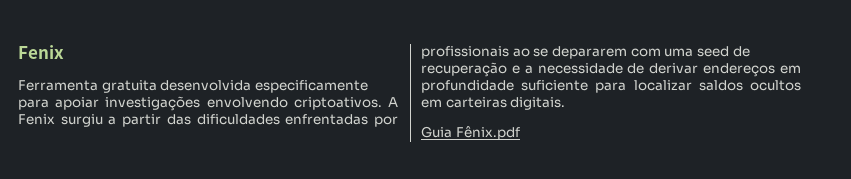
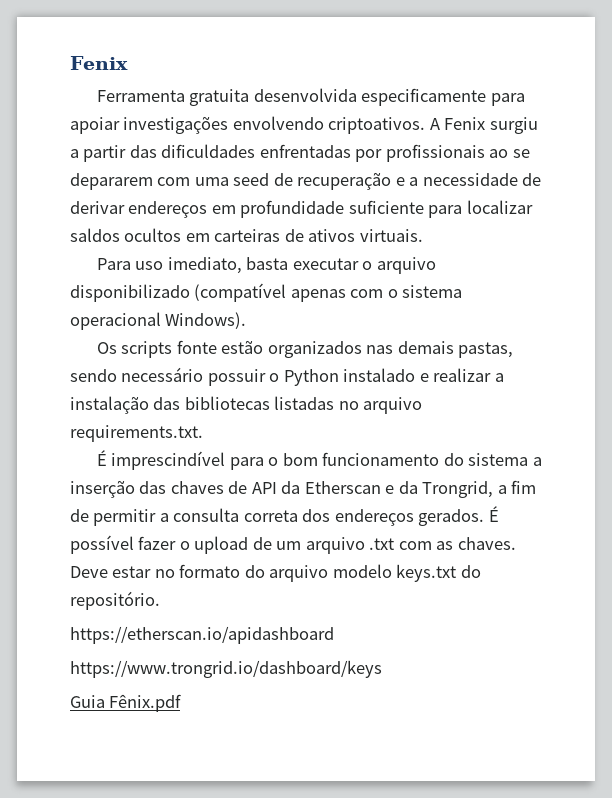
- A Fenix surgiu a partir das dificuldades enfrentadas por profissionais ao se depararem com uma seed de recuperação e a necessidade de derivar endereços em profundidade suficiente para localizar saldos ocultos em carteiras digitais.
+ A Fenix surgiu a partir das dificuldades enfrentadas por profissionais ao se depararem com uma seed de recuperação e a necessidade de derivar endereços em profundidade suficiente para localizar saldos ocultos em carteiras de ativos virtuais.
+ Para uso imediato, basta executar o arquivo disponibilizado (compatível apenas com o sistema operacional Windows).
+ Os scripts fonte estão organizados nas demais pastas, sendo necessário possuir o Python instalado e realizar a instalação das bibliotecas listadas no arquivo requirements.txt.
+ É imprescindível para o bom funcionamento do sistema a inserção das chaves de API da Etherscan e da Trongrid, a fim de permitir a consulta correta dos endereços gerados. É possível fazer o upload de um arquivo .txt com as chaves. Deve estar no formato do arquivo modelo keys.txt do repositório.
+ https://etherscan.io/apidashboard
+ https://www.trongrid.io/dashboard/keys

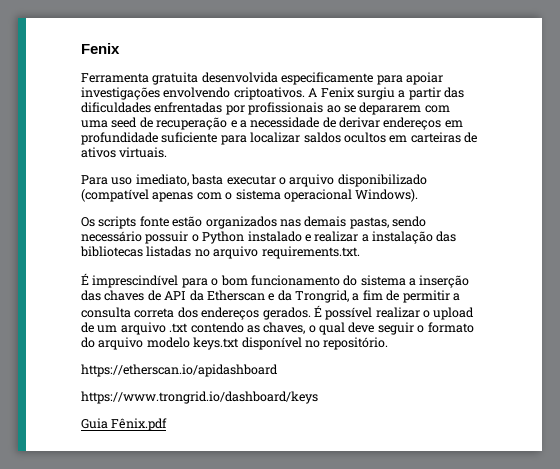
- É possível fazer o upload de um arquivo .txt com as chaves. Deve estar no formato do arquivo modelo keys.txt do repositório.
+ É possível realizar o upload de um arquivo .txt contendo as chaves, o qual deve seguir o formato do arquivo modelo keys.txt disponível no repositório.

